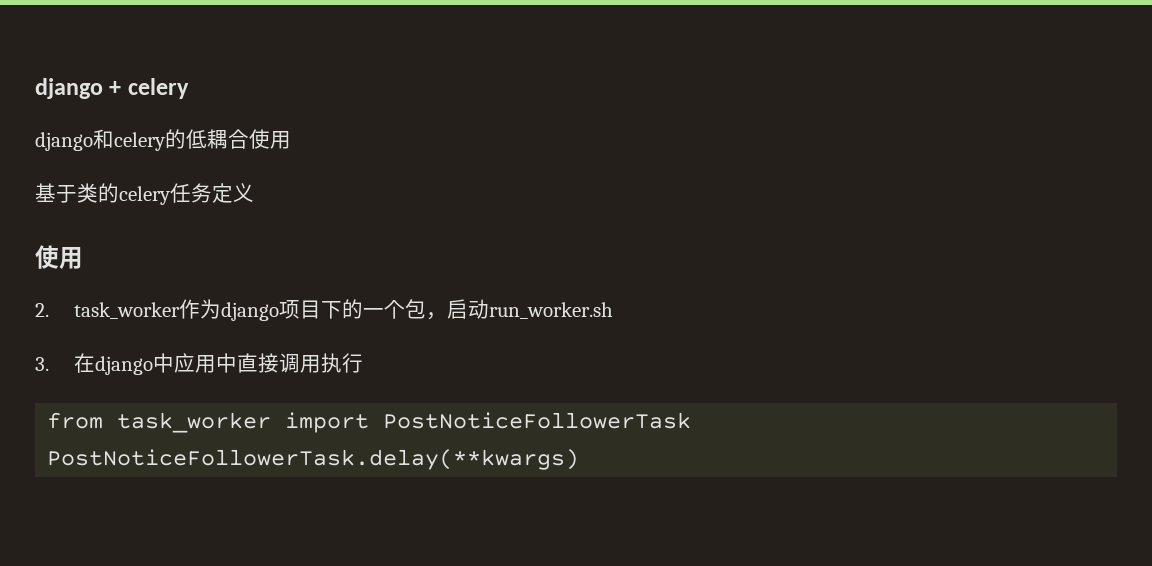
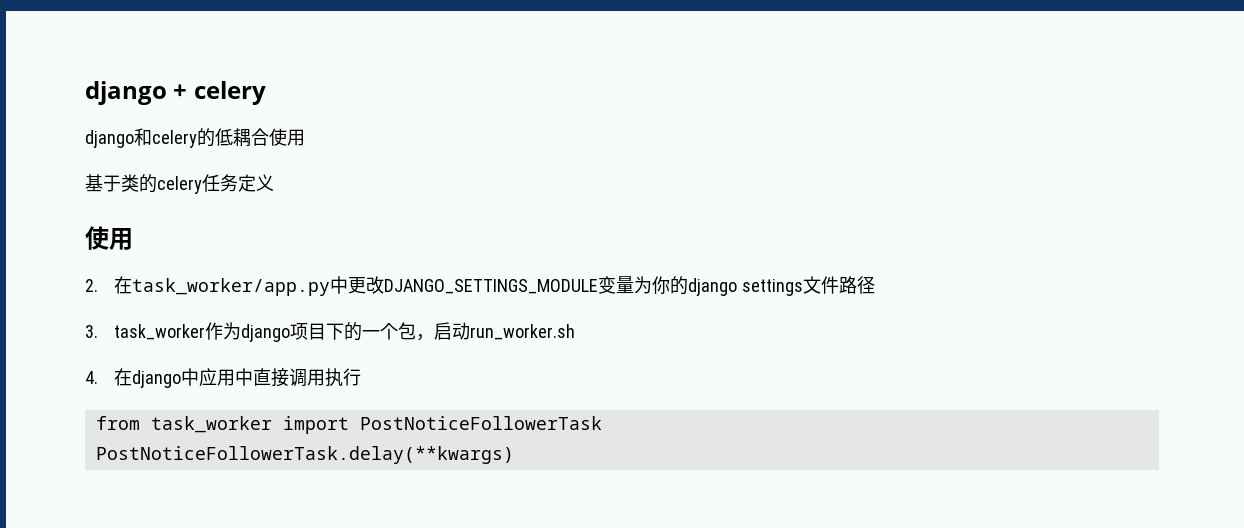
- 2. task_worker作为django项目下的一个包，启动run_worker.sh
+ 2.在task_worker/app.py中更改DJANGO_SETTINGS_MODULE变量为你的django settings文件路径
+ 3. task_worker作为django项目下的一个包，启动run_worker.sh
- 3.在django中应用中直接调用执行
+ 4.在django中应用中直接调用执行

